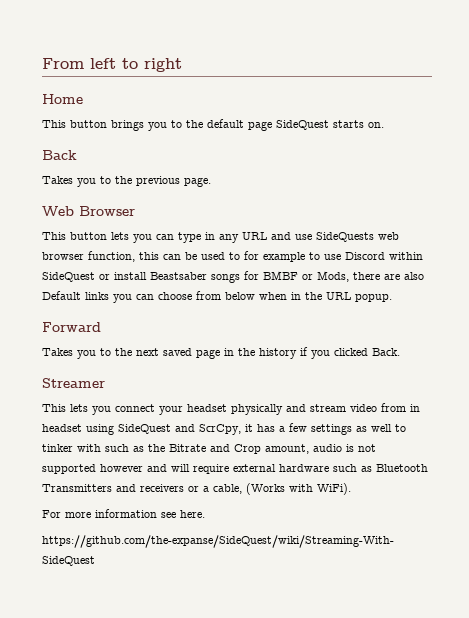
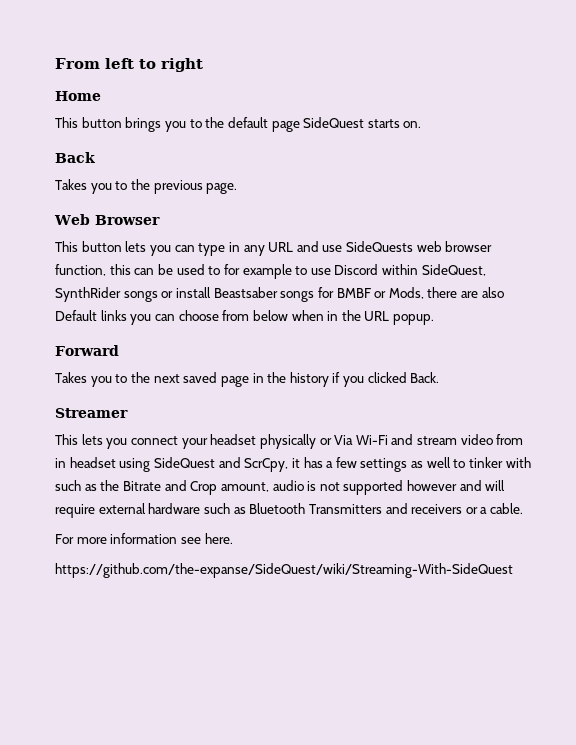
- This button lets you can type in any URL and use SideQuests web browser function, this can be used to for example to use Discord within SideQuest or install Beastsaber songs for BMBF or Mods, there are also Default links you can choose from below when in the URL popup.
+ This button lets you can type in any URL and use SideQuests web browser function, this can be used to for example to use Discord within SideQuest, SynthRider songs or install Beastsaber songs for BMBF or Mods, there are also Default links you can choose from below when in the URL popup.
- This lets you connect your headset physically and stream video from in headset using SideQuest and ScrCpy, it has a few settings as well to tinker with such as the Bitrate and Crop amount, audio is not supported however and will require external hardware such as Bluetooth Transmitters and receivers or a cable, (Works with WiFi).
+ This lets you connect your headset physically or Via Wi-Fi and stream video from in headset using SideQuest and ScrCpy, it has a few settings as well to tinker with such as the Bitrate and Crop amount, audio is not supported however and will require external hardware such as Bluetooth Transmitters and receivers or a cable.

